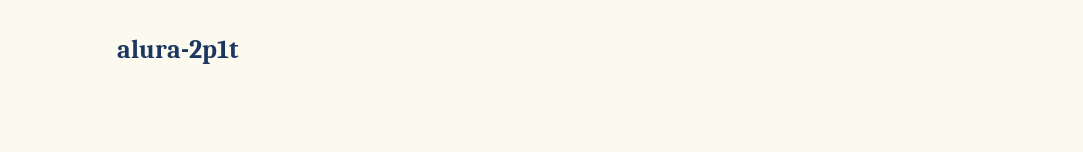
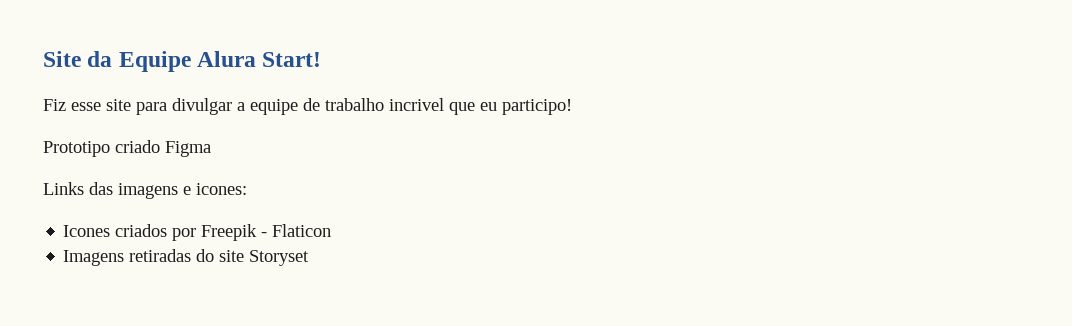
- alura-2p1t
+ Site da Equipe Alura Start!
+ Fiz esse site para divulgar a equipe de trabalho incrivel que eu participo!
+ Prototipo criado Figma
+ Links das imagens e icones:
+ Icones criados por Freepik - Flaticon
+ Imagens retiradas do site Storyset

